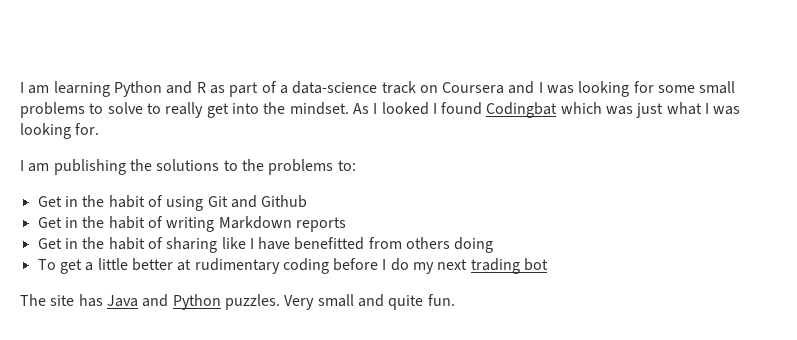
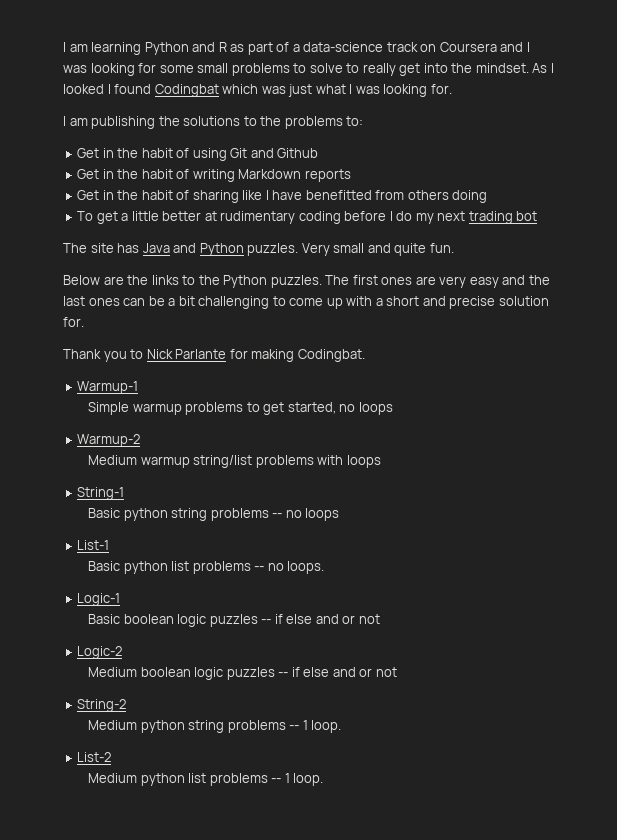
+ Below are the links to the Python puzzles. The first ones are very easy and the last ones can be a bit challenging to come up with a short and precise solution for.
+ Thank you to Nick Parlante for making Codingbat.
+ Warmup-1
+ Simple warmup problems to get started, no loops
+ Warmup-2
+ Medium warmup string/list problems with loops
+ String-1
+ Basic python string problems -- no loops
+ List-1
+ Basic python list problems -- no loops.
+ Logic-1
+ Basic boolean logic puzzles -- if else and or not
+ Logic-2
+ Medium boolean logic puzzles -- if else and or not
+ String-2
+ Medium python string problems -- 1 loop.
+ List-2
+ Medium python list problems -- 1 loop.

